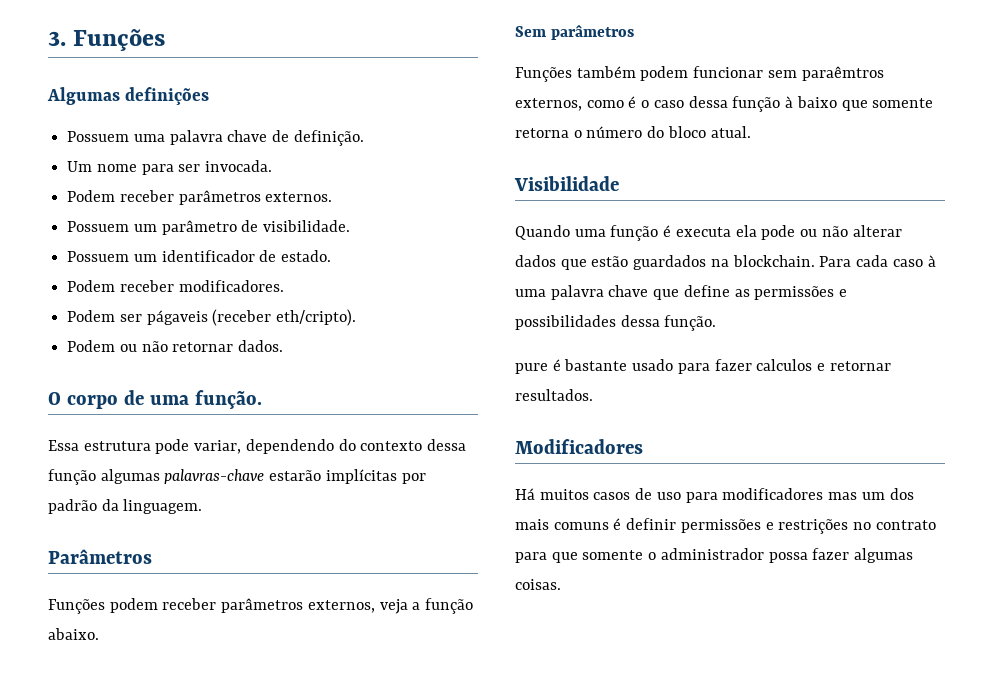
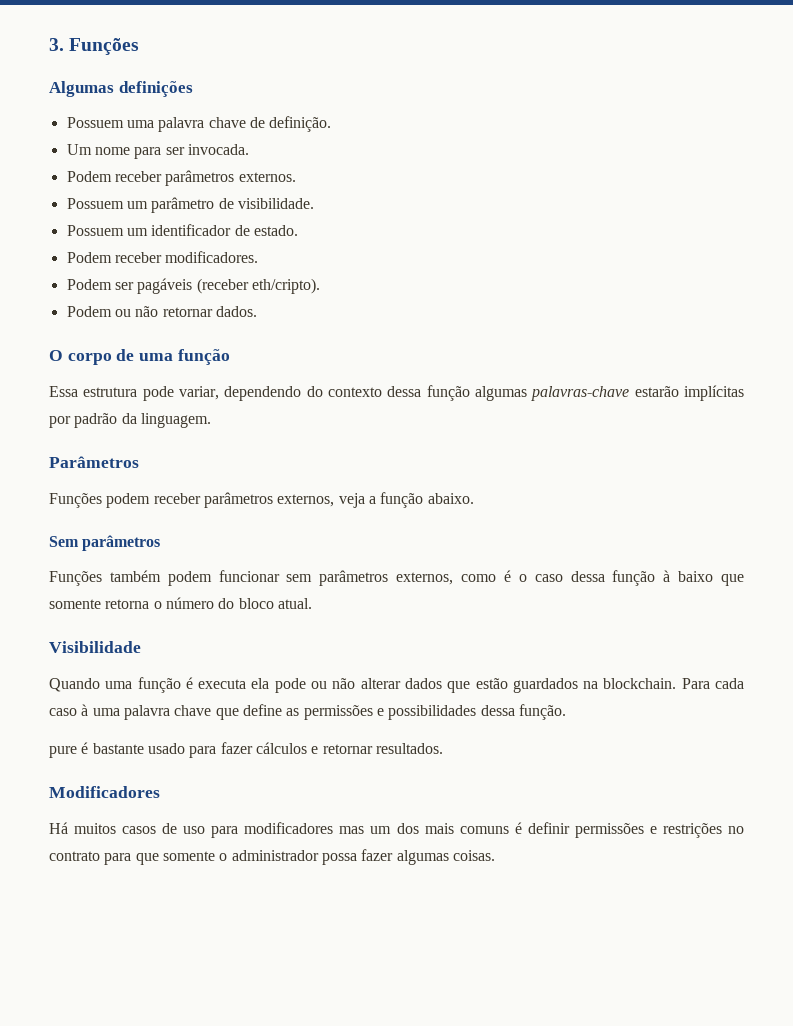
- Podem ser págaveis (receber eth/cripto).
+ Podem ser pagáveis (receber eth/cripto).
- O corpo de uma função.
+ O corpo de uma função
- Funções também podem funcionar sem paraêmtros externos, como é o caso dessa função à baixo que somente retorna o número do bloco atual.
+ Funções também podem funcionar sem parâmetros externos, como é o caso dessa função à baixo que somente retorna o número do bloco atual.
- pure é bastante usado para fazer calculos e retornar resultados.
+ pure é bastante usado para fazer cálculos e retornar resultados.

